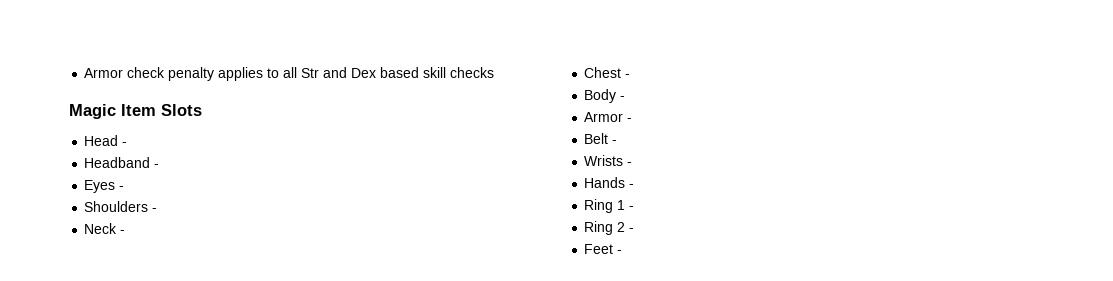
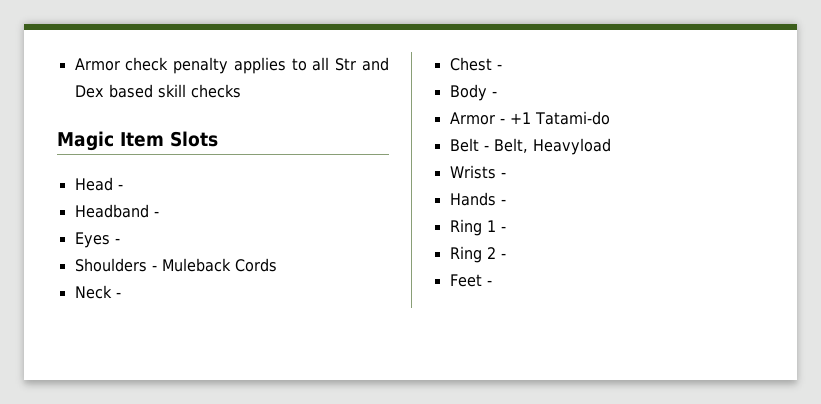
- Shoulders -
+ Shoulders - Muleback Cords
- Armor -
+ Armor - +1 Tatami-do
- Belt -
+ Belt - Belt, Heavyload

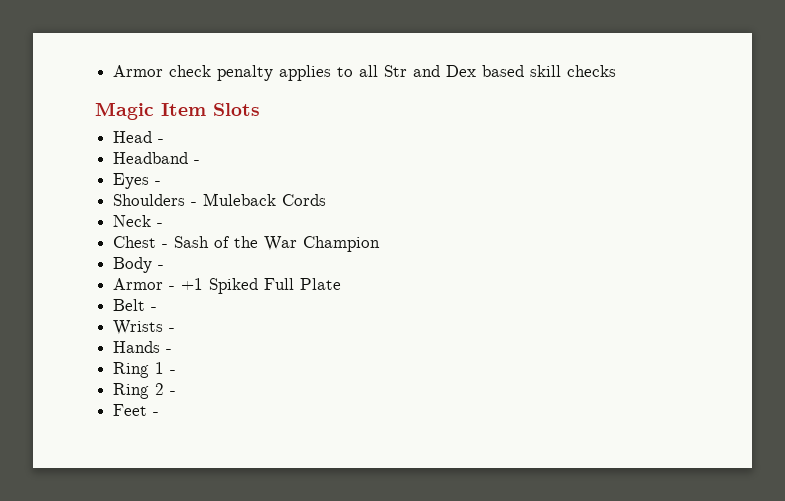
- Chest -
+ Chest - Sash of the War Champion
- Armor - +1 Tatami-do
+ Armor - +1 Spiked Full Plate
- Belt - Belt, Heavyload
+ Belt -

